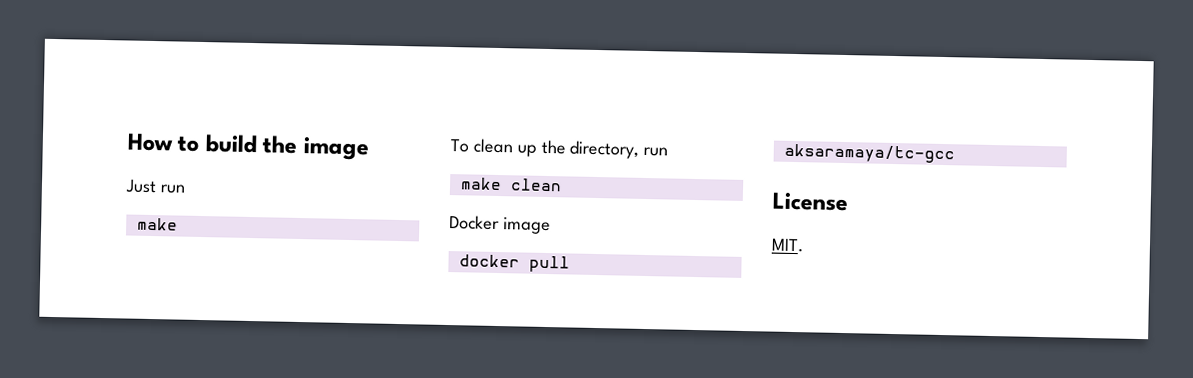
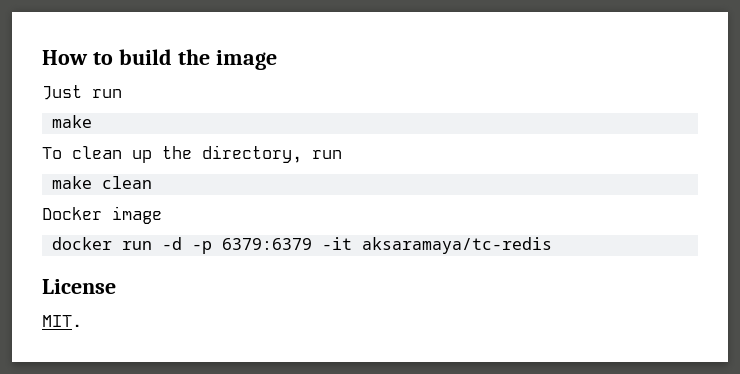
- docker pull aksaramaya/tc-gcc
+ docker run -d -p 6379:6379 -it aksaramaya/tc-redis

